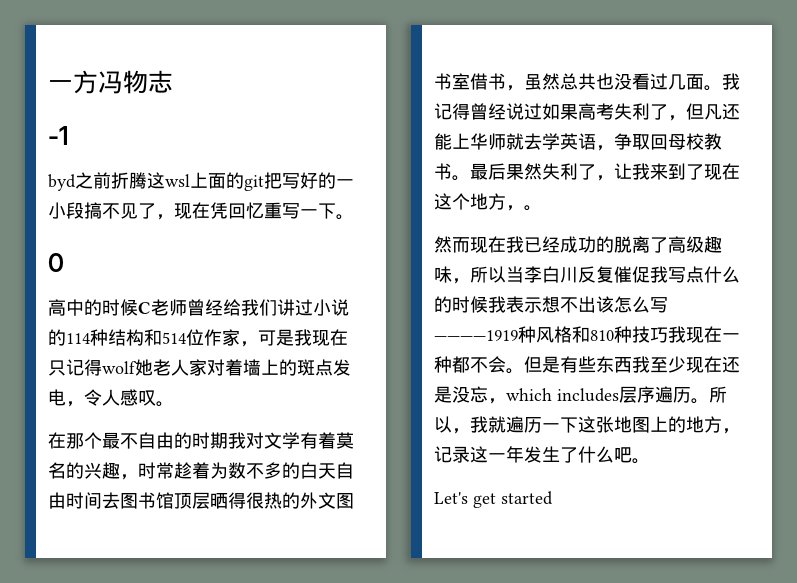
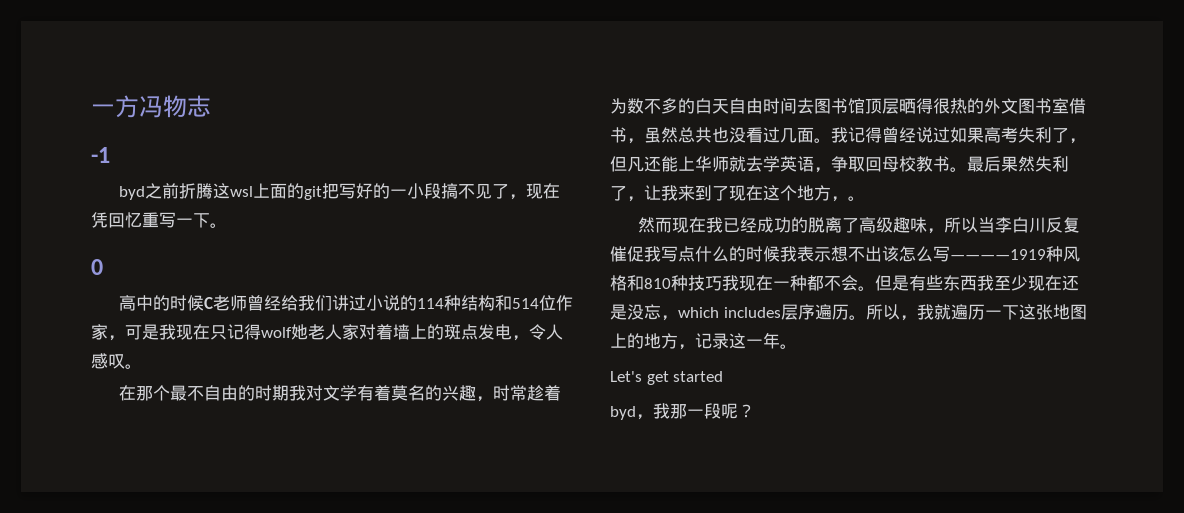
- 所以，我就遍历一下这张地图上的地方，记录这一年发生了什么吧。
+ 所以，我就遍历一下这张地图上的地方，记录这一年。
+ byd，我那一段呢？

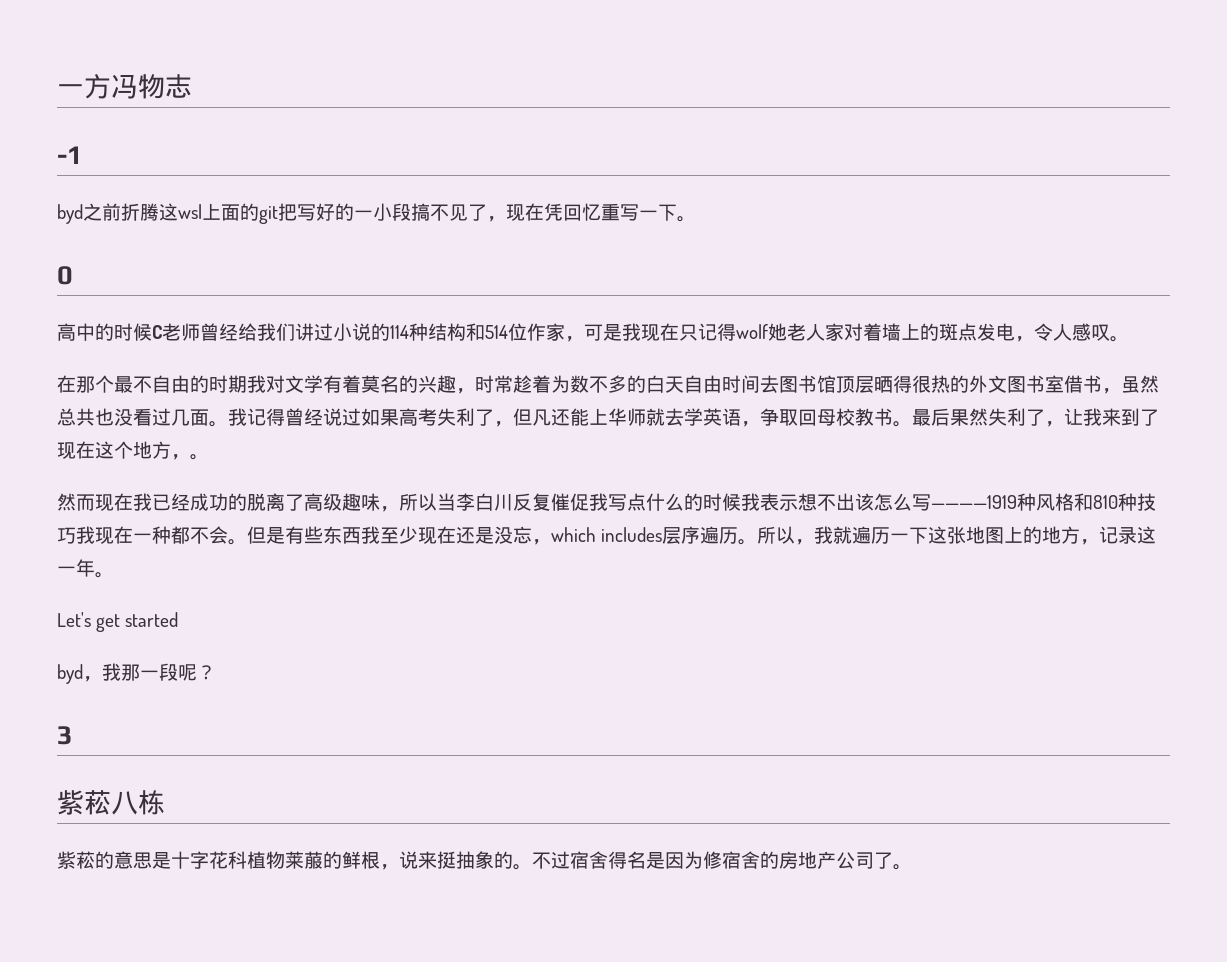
+ 3
+ 紫菘八栋
+ 紫菘的意思是十字花科植物莱菔的鲜根，说来挺抽象的。不过宿舍得名是因为修宿舍的房地产公司了。

